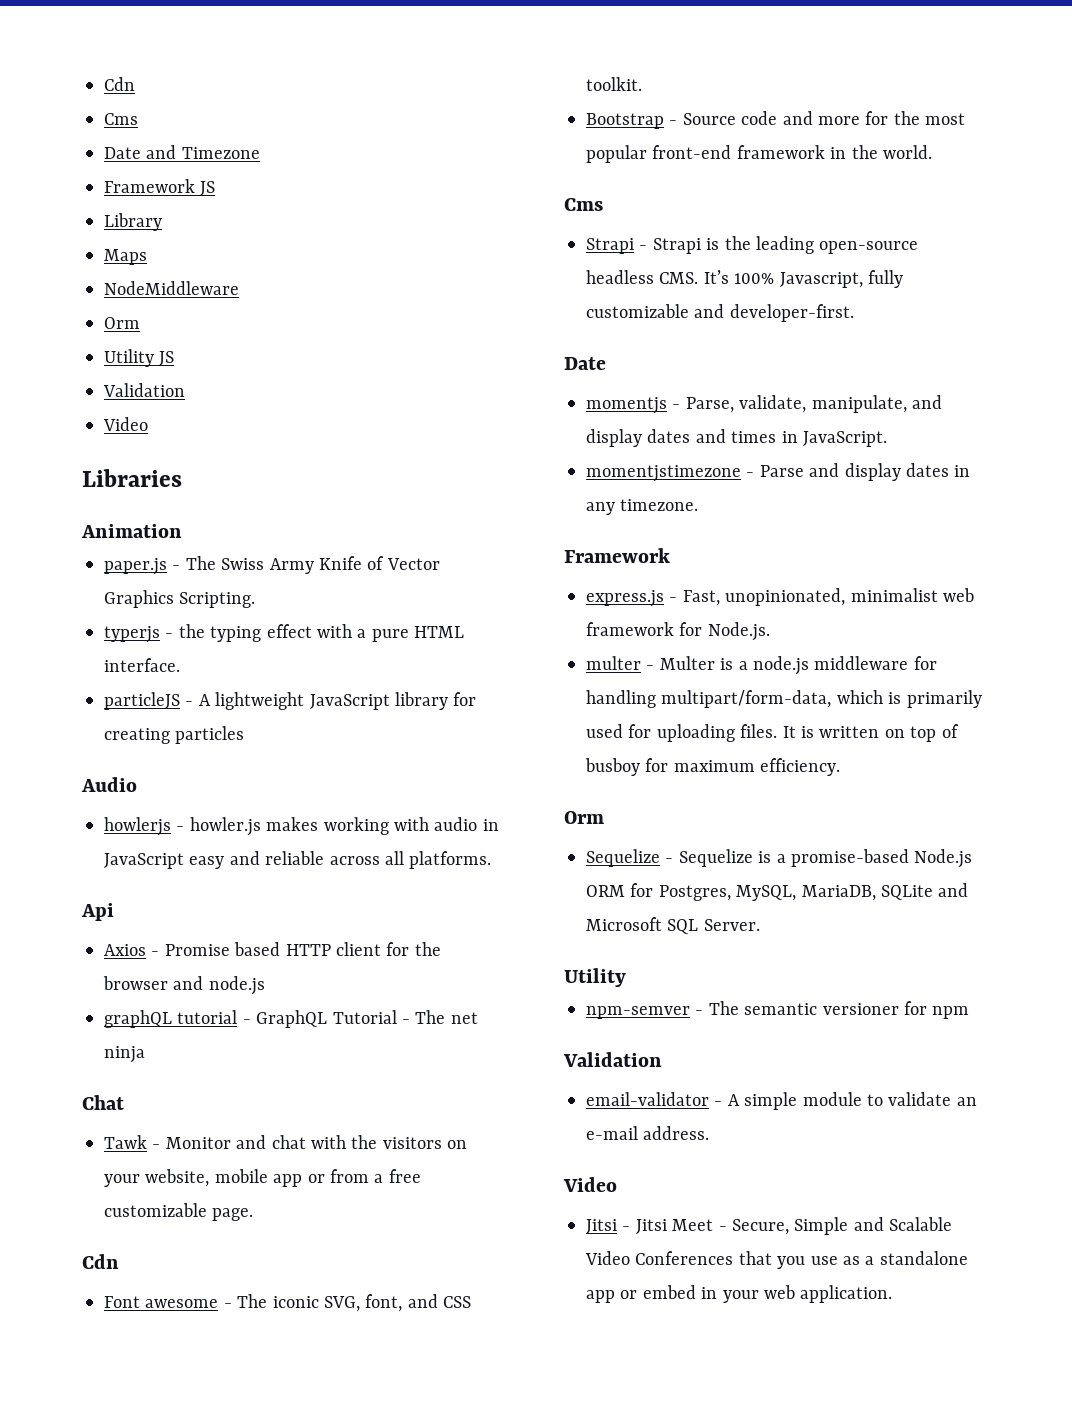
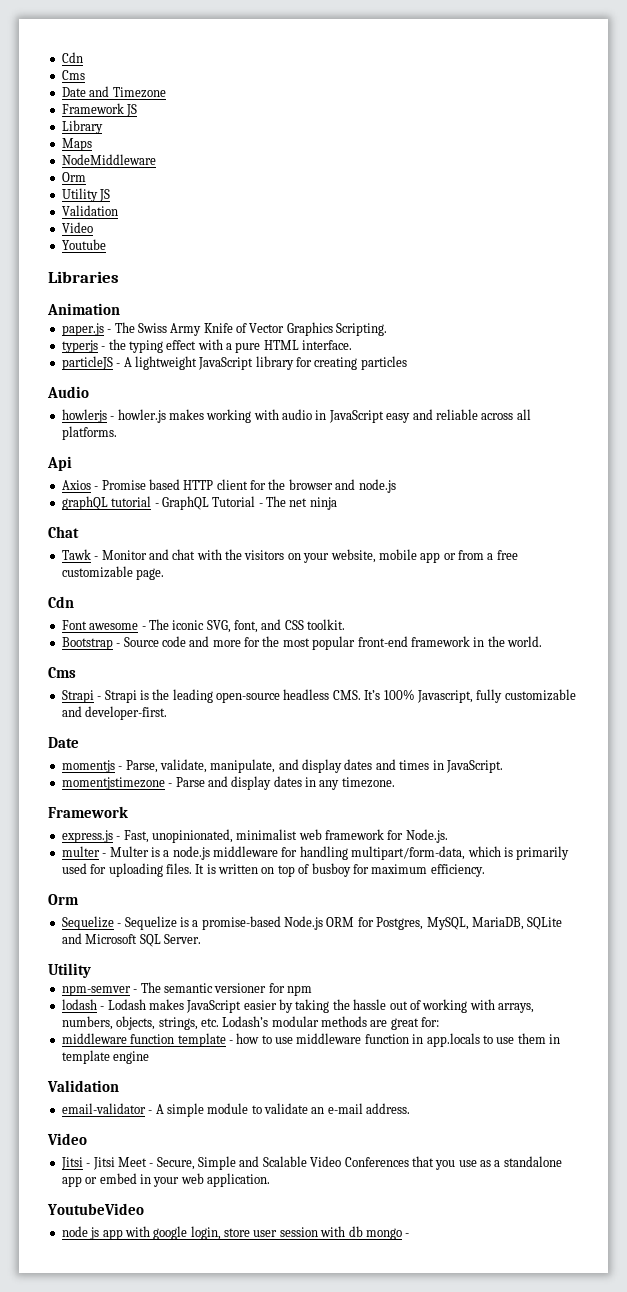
+ Youtube
+ lodash - Lodash makes JavaScript easier by taking the hassle out of working with arrays, numbers, objects, strings, etc. Lodash’s modular methods are great for:
+ middleware function template - how to use middleware function in app.locals to use them in template engine
+ YoutubeVideo
+ node js app with google login, store user session with db mongo -

